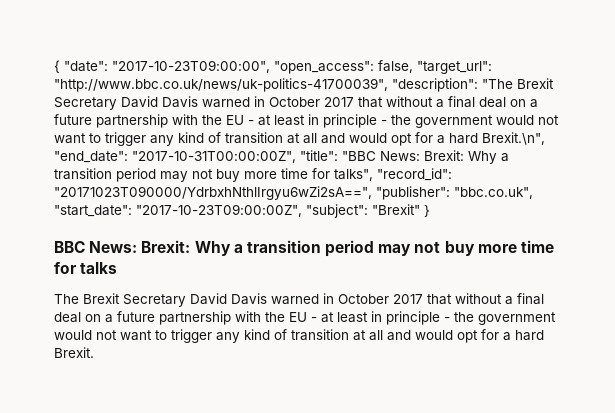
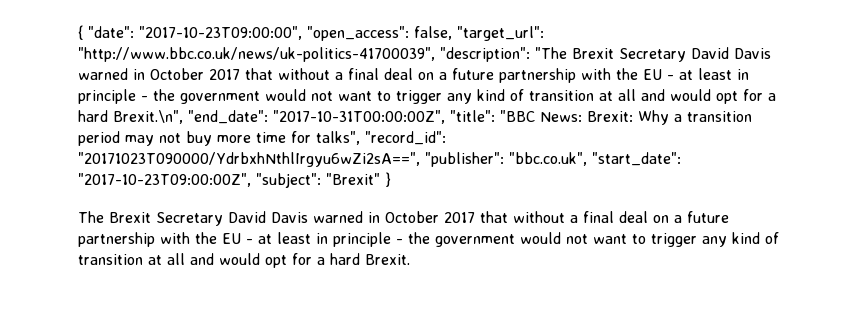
- BBC News: Brexit: Why a transition period may not buy more time for talks

